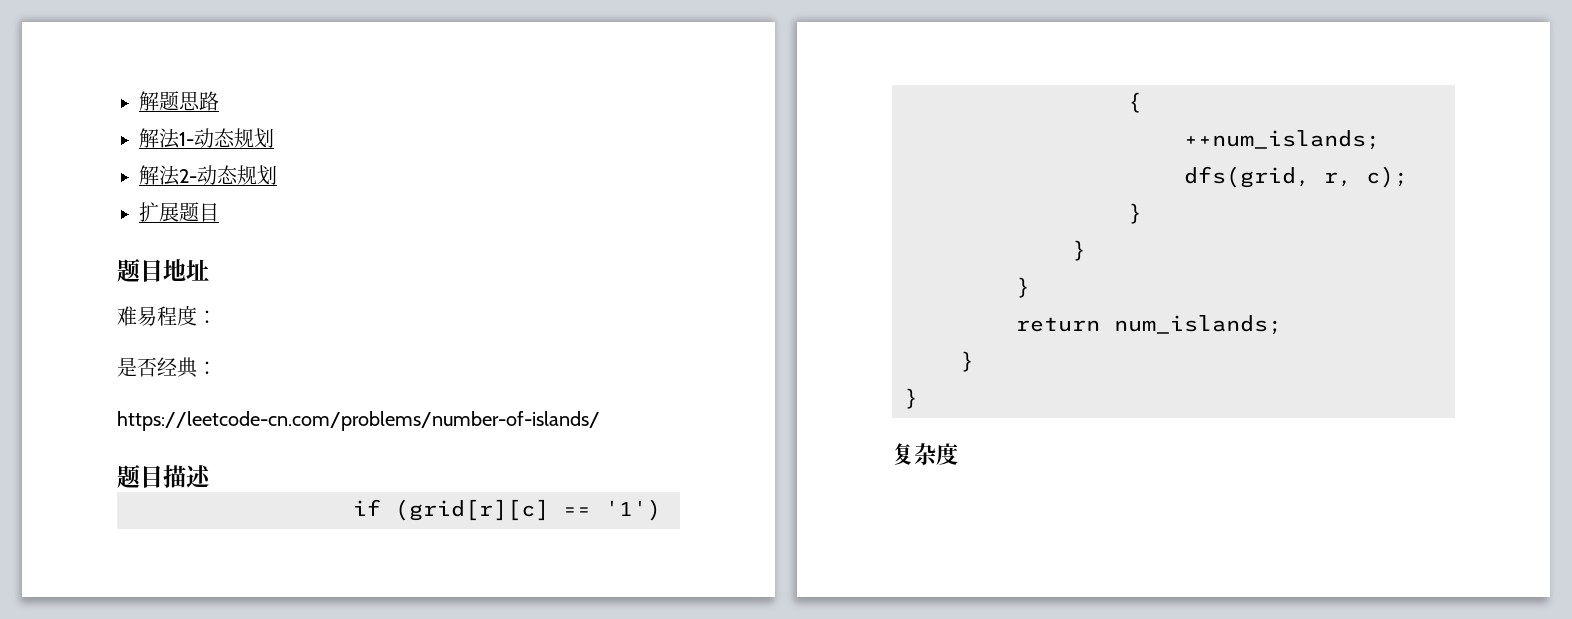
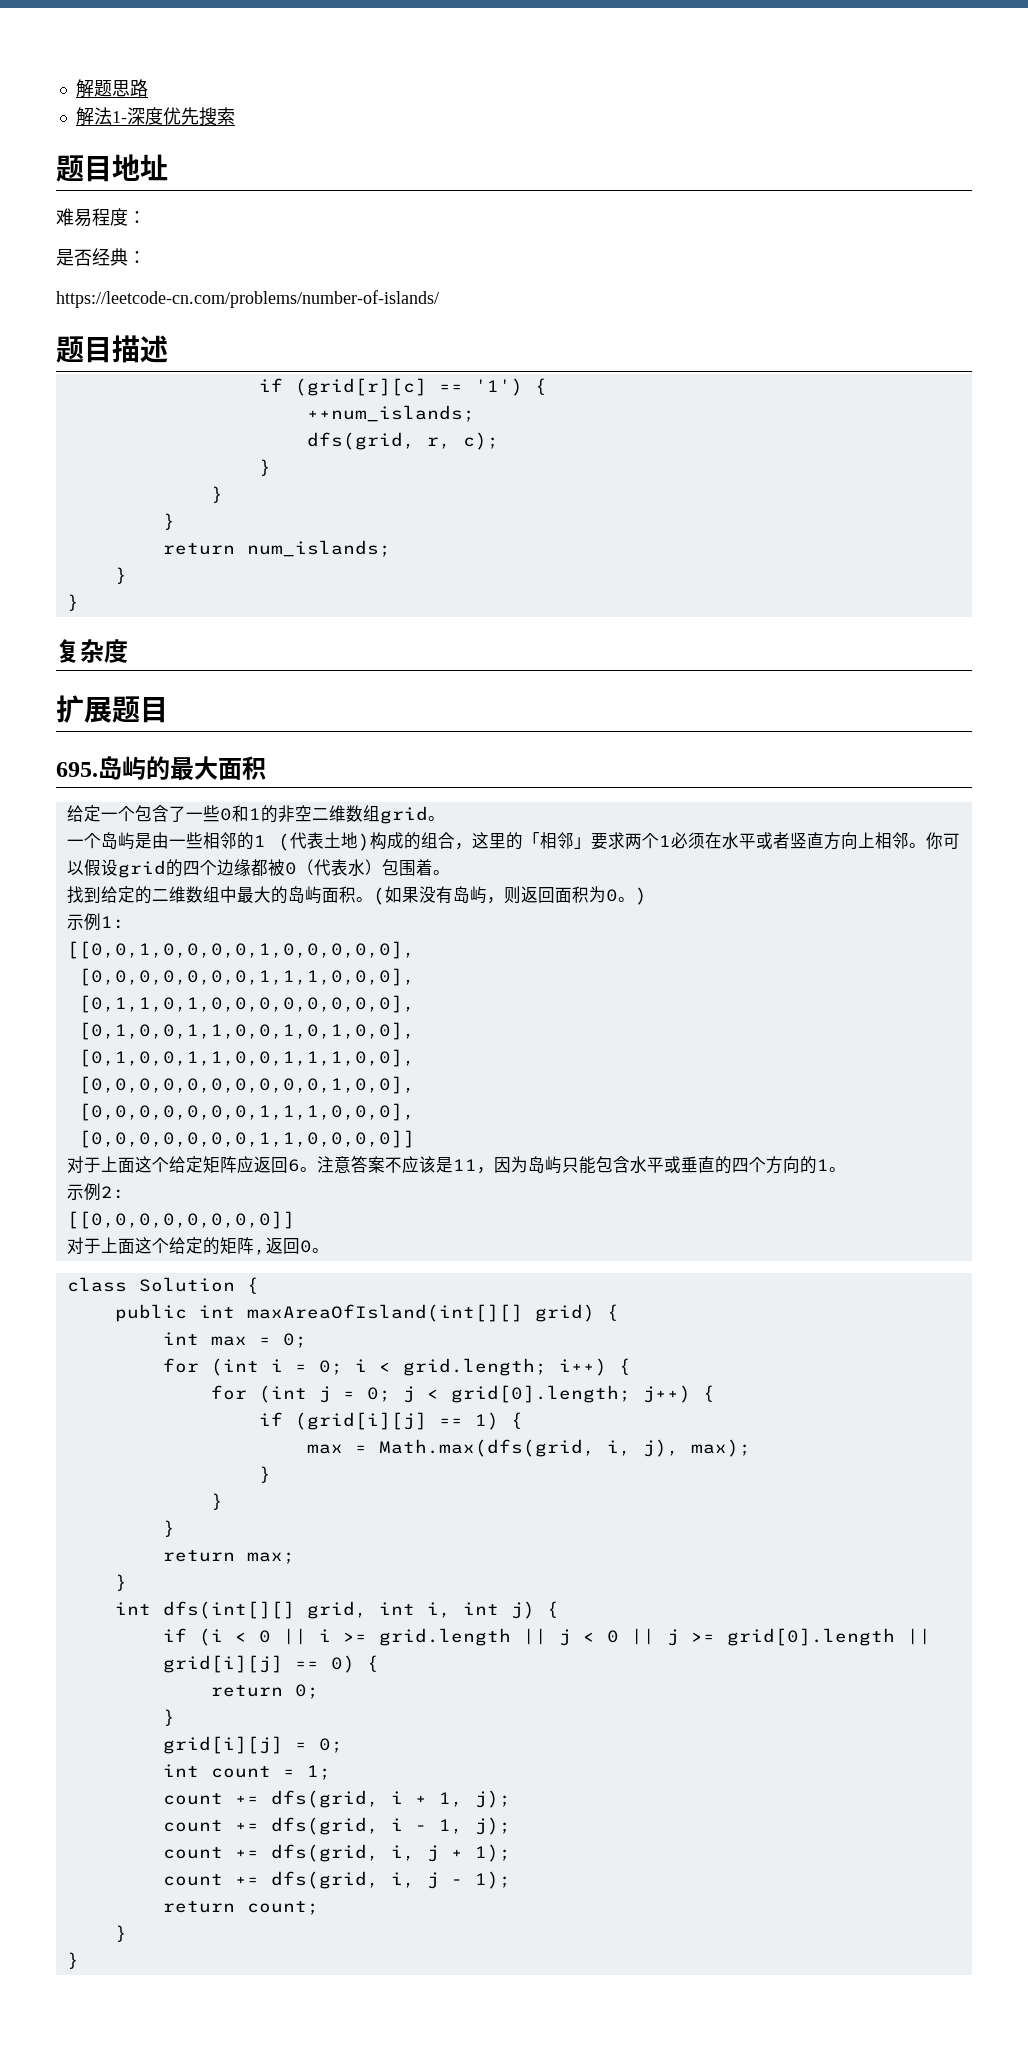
- 解法1-动态规划
- 解法2-动态规划
- 扩展题目
+ 解法1-深度优先搜索
+ 扩展题目
+ 695.岛屿的最大面积
+ 给定一个包含了一些0和1的非空二维数组grid。
+ 一个岛屿是由一些相邻的1 (代表土地)构成的组合，这里的「相邻」要求两个1必须在水平或者竖直方向上相邻。你可以假设grid的四个边缘都被0（代表水）包围着。
+ 找到给定的二维数组中最大的岛屿面积。(如果没有岛屿，则返回面积为0。)
+ 示例1:
+ [[0,0,1,0,0,0,0,1,0,0,0,0,0],
+ [0,0,0,0,0,0,0,1,1,1,0,0,0],
+ [0,1,1,0,1,0,0,0,0,0,0,0,0],
+ [0,1,0,0,1,1,0,0,1,0,1,0,0],
+ [0,1,0,0,1,1,0,0,1,1,1,0,0],
+ [0,0,0,0,0,0,0,0,0,0,1,0,0],
+ [0,0,0,0,0,0,0,1,1,1,0,0,0],
+ [0,0,0,0,0,0,0,1,1,0,0,0,0]]
+ 对于上面这个给定矩阵应返回6。注意答案不应该是11，因为岛屿只能包含水平或垂直的四个方向的1。
+ 示例2:
+ [[0,0,0,0,0,0,0,0]]
+ 对于上面这个给定的矩阵,返回0。
+ class Solution {
+ public int maxAreaOfIsland(int[][] grid) {
+ int max = 0;
+ for (int i = 0; i < grid.length; i++) {
+ for (int j = 0; j < grid[0].length; j++) {
+ if (grid[i][j] == 1) {
+ max = Math.max(dfs(grid, i, j), max);
+ }
+ }
+ }
+ return max;
+ }
+ int dfs(int[][] grid, int i, int j) {
+ if (i < 0 || i >= grid.length || j < 0 || j >= grid[0].length || grid[i][j] == 0) {
+ return 0;
+ }
+ grid[i][j] = 0;
+ int count = 1;
+ count += dfs(grid, i + 1, j);
+ count += dfs(grid, i - 1, j);
+ count += dfs(grid, i, j + 1);
+ count += dfs(grid, i, j - 1);
+ return count;
+ }
+ }

